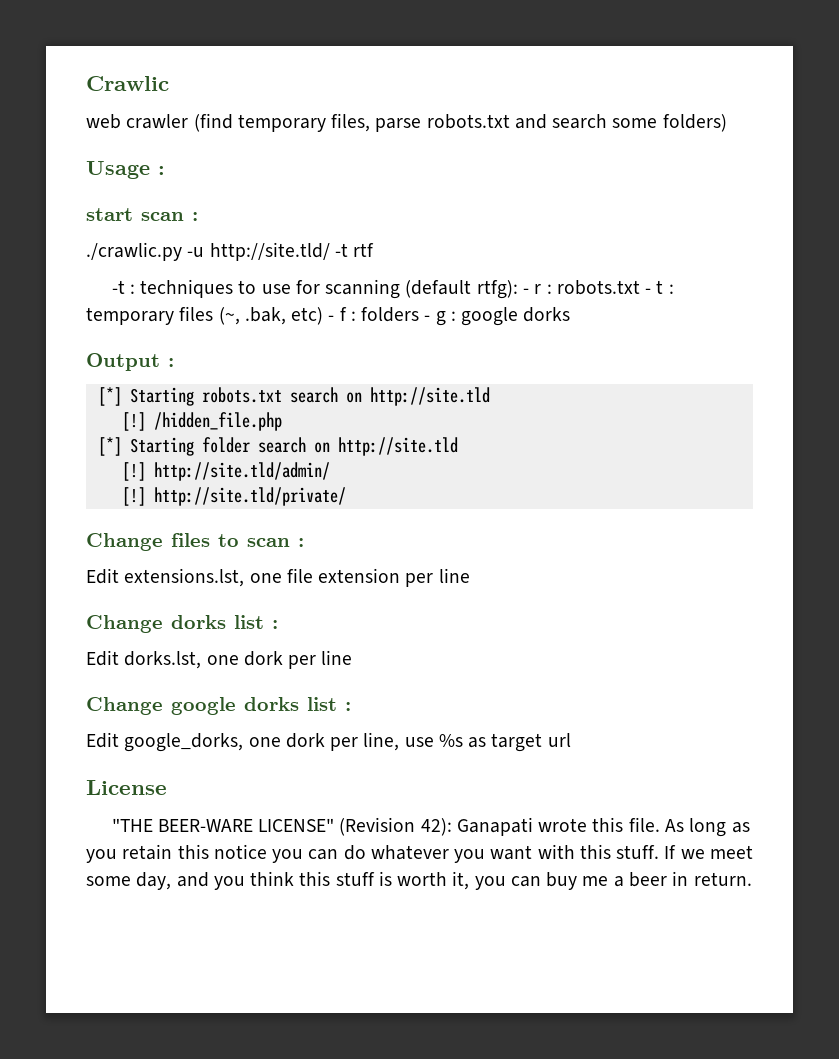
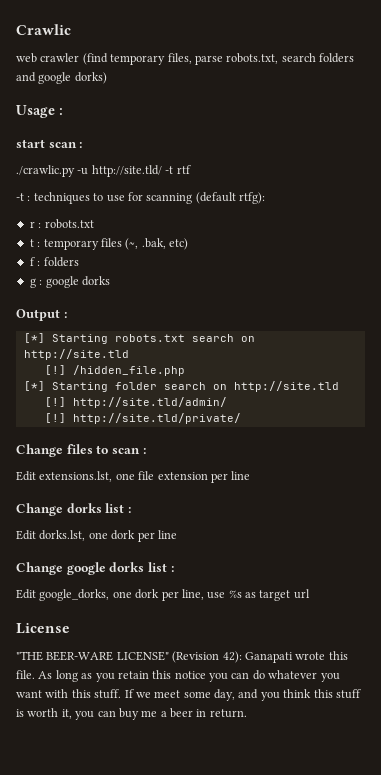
- web crawler (find temporary files, parse robots.txt and search some folders)
+ web crawler (find temporary files, parse robots.txt, search folders and google dorks)
- -t : techniques to use for scanning (default rtfg): - r : robots.txt - t : temporary files (~, .bak, etc) - f : folders - g : google dorks
+ -t : techniques to use for scanning (default rtfg):
+ r : robots.txt
+ t : temporary files (~, .bak, etc)
+ f : folders
+ g : google dorks

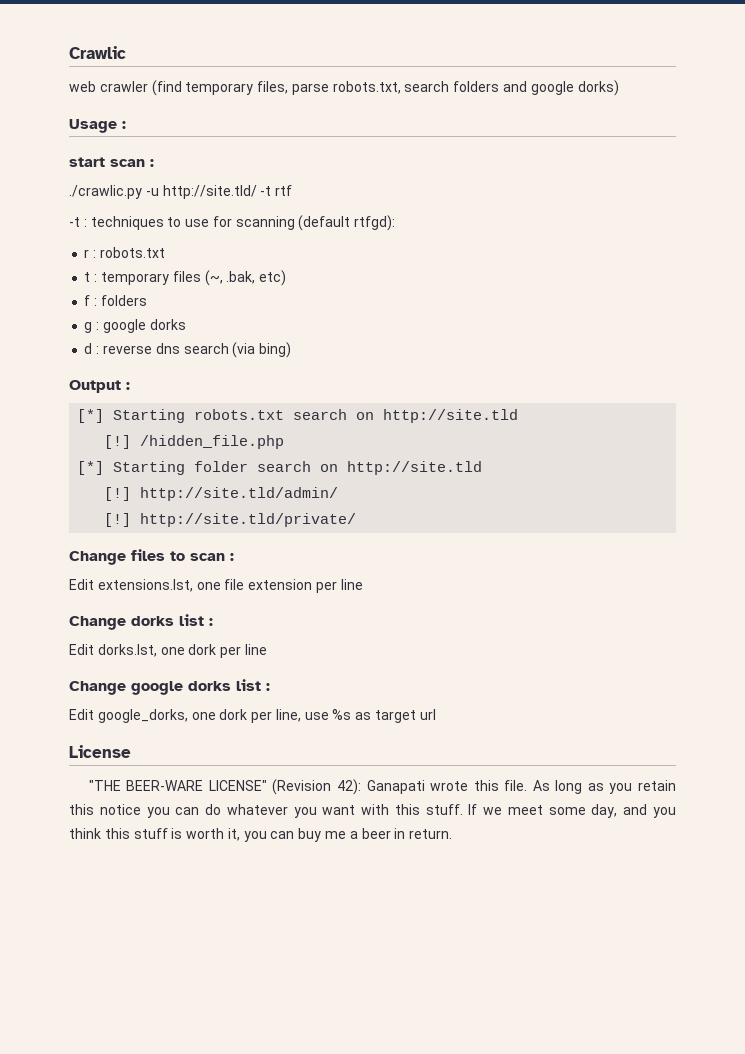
- -t : techniques to use for scanning (default rtfg):
+ -t : techniques to use for scanning (default rtfgd):
+ d : reverse dns search (via bing)

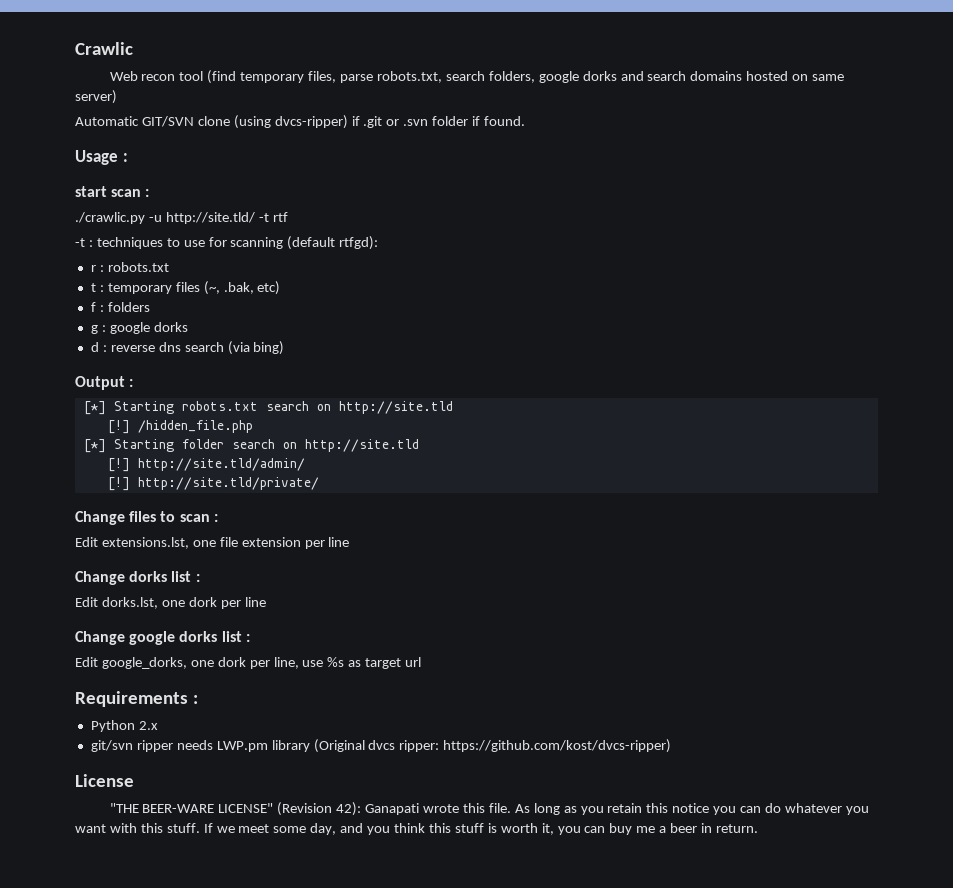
- web crawler (find temporary files, parse robots.txt, search folders and google dorks)
+ Web recon tool (find temporary files, parse robots.txt, search folders, google dorks and search domains hosted on same server)
+ Automatic GIT/SVN clone (using dvcs-ripper) if .git or .svn folder if found.
+ Requirements :
+ Python 2.x
+ git/svn ripper needs LWP.pm library (Original dvcs ripper: https://github.com/kost/dvcs-ripper)

